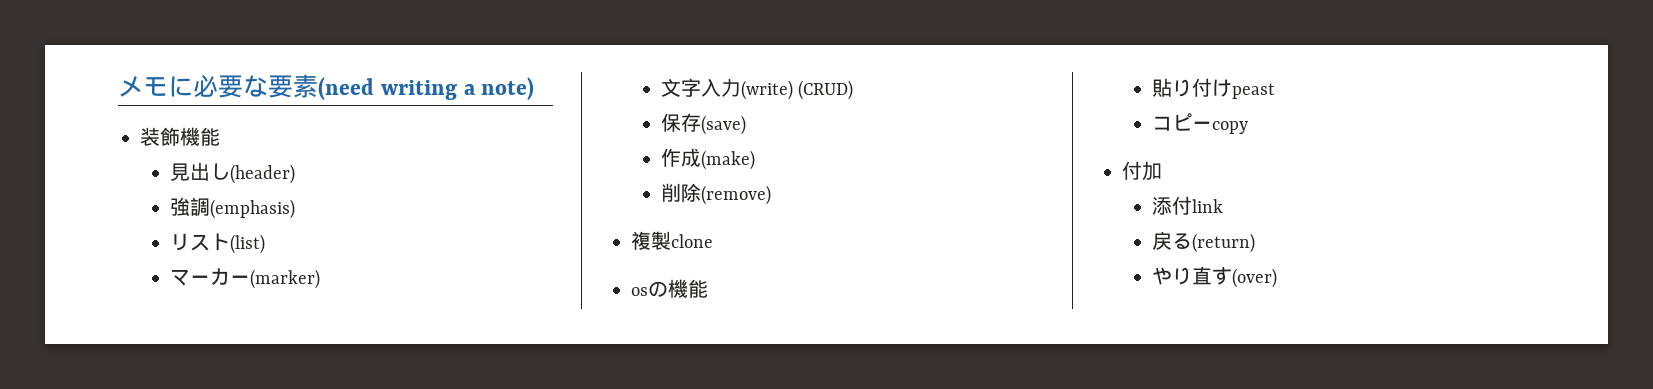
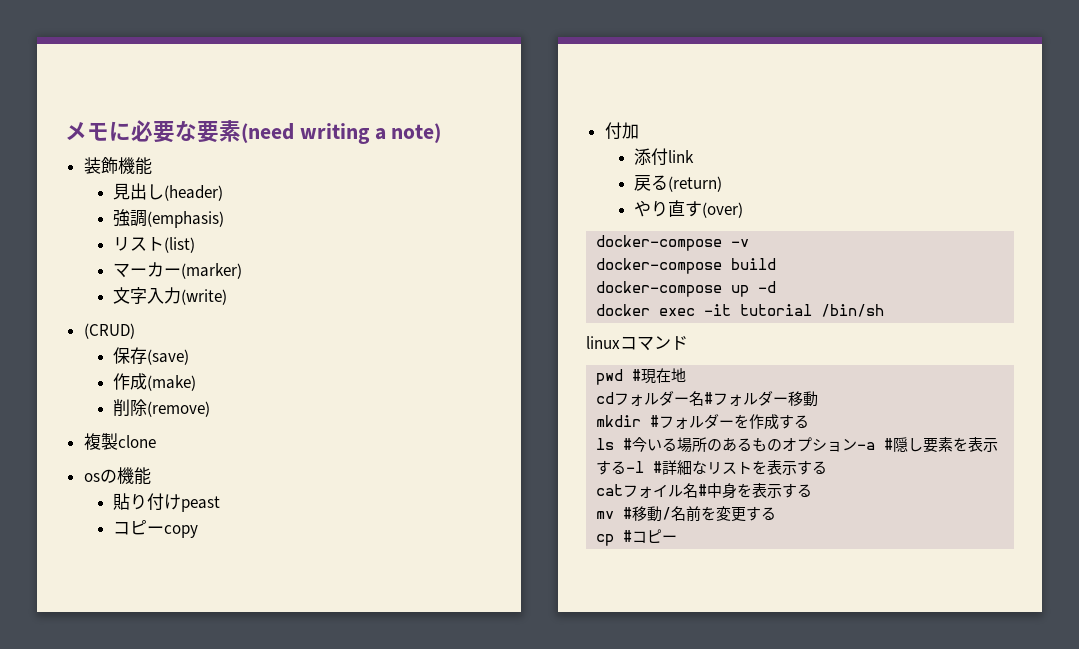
- 文字入力(write) (CRUD)
+ 文字入力(write)
+ (CRUD)
+ docker-compose -v
+ docker-compose build
+ docker-compose up -d
+ docker exec -it tutorial /bin/sh
+ linuxコマンド
+ pwd #現在地
+ cdフォルダー名#フォルダー移動
+ mkdir #フォルダーを作成する
+ ls #今いる場所のあるものオプション-a #隠し要素を表示する-l #詳細なリストを表示する
+ catフォイル名#中身を表示する
+ mv #移動/名前を変更する
+ cp #コピー

